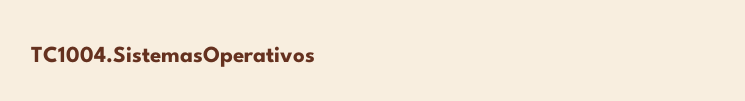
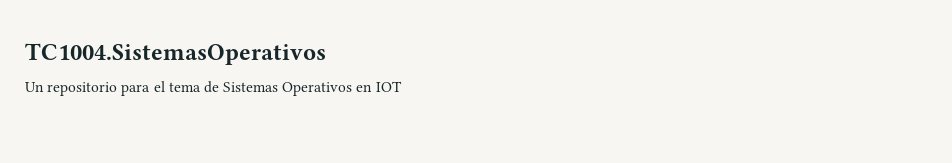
+ Un repositorio para el tema de Sistemas Operativos en IOT

